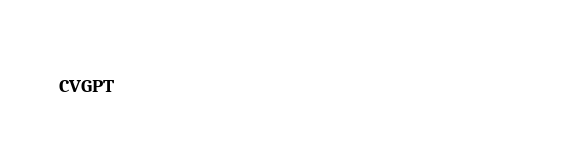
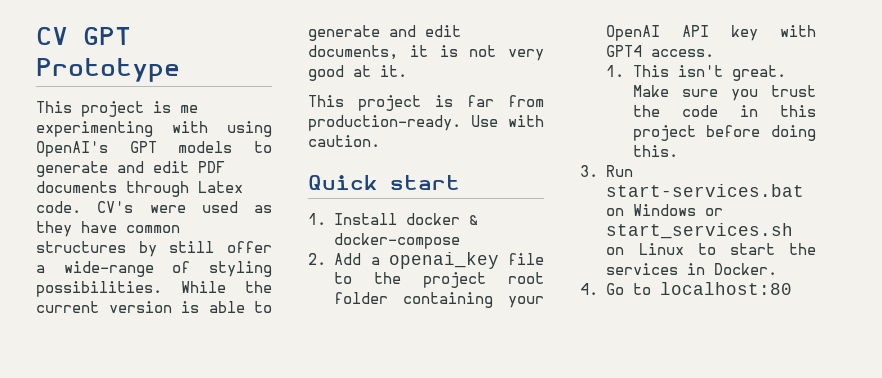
- CVGPT
+ CV GPT Prototype
+ This project is me experimenting with using OpenAI's GPT models to generate and edit PDF documents through Latex code. CV's were used as they have common structures by still offer a wide-range of styling possibilities. While the current version is able to generate and edit documents, it is not very good at it.
+ This project is far from production-ready. Use with caution.
+ Quick start
+ 1. Install docker & docker-compose
+ 2. Add a openai_key file to the project root folder containing your OpenAI API key with GPT4 access.
+ 1. This isn't great. Make sure you trust the code in this project before doing this.
+ 3. Run start-services.bat on Windows or start_services.sh on Linux to start the services in Docker.
+ 4. Go to localhost:80

